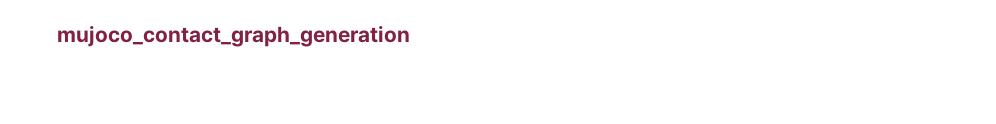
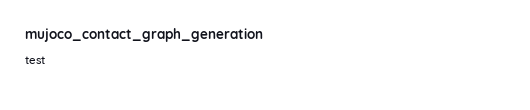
+ test

